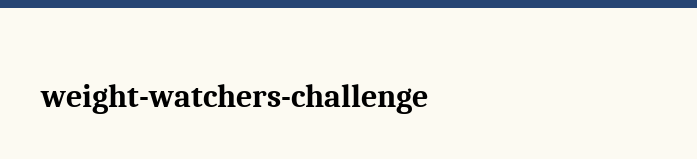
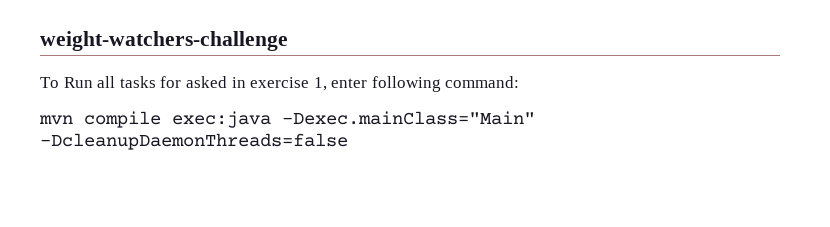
+ To Run all tasks for asked in exercise 1, enter following command:
+ mvn compile exec:java -Dexec.mainClass="Main" -DcleanupDaemonThreads=false

